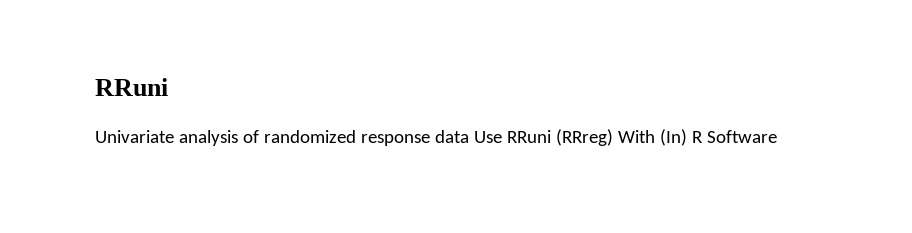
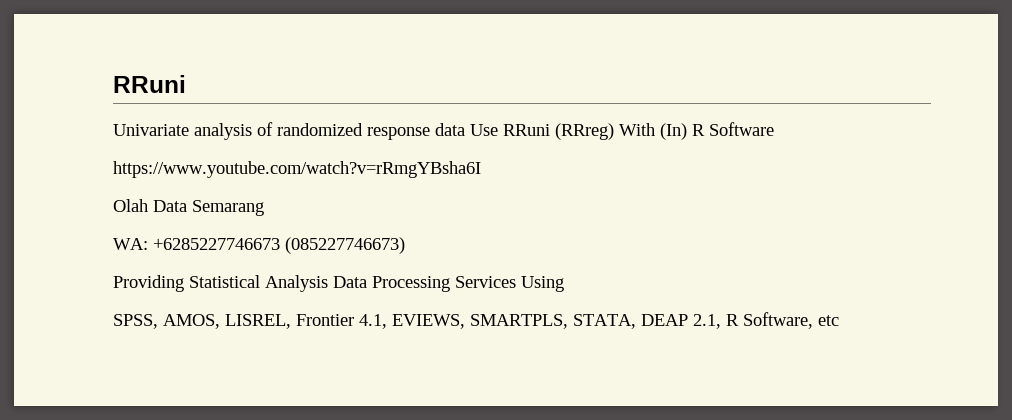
+ https://www.youtube.com/watch?v=rRmgYBsha6I
+ Olah Data Semarang
+ WA: +6285227746673 (085227746673)
+ Providing Statistical Analysis Data Processing Services Using
+ SPSS, AMOS, LISREL, Frontier 4.1, EVIEWS, SMARTPLS, STATA, DEAP 2.1, R Software, etc

